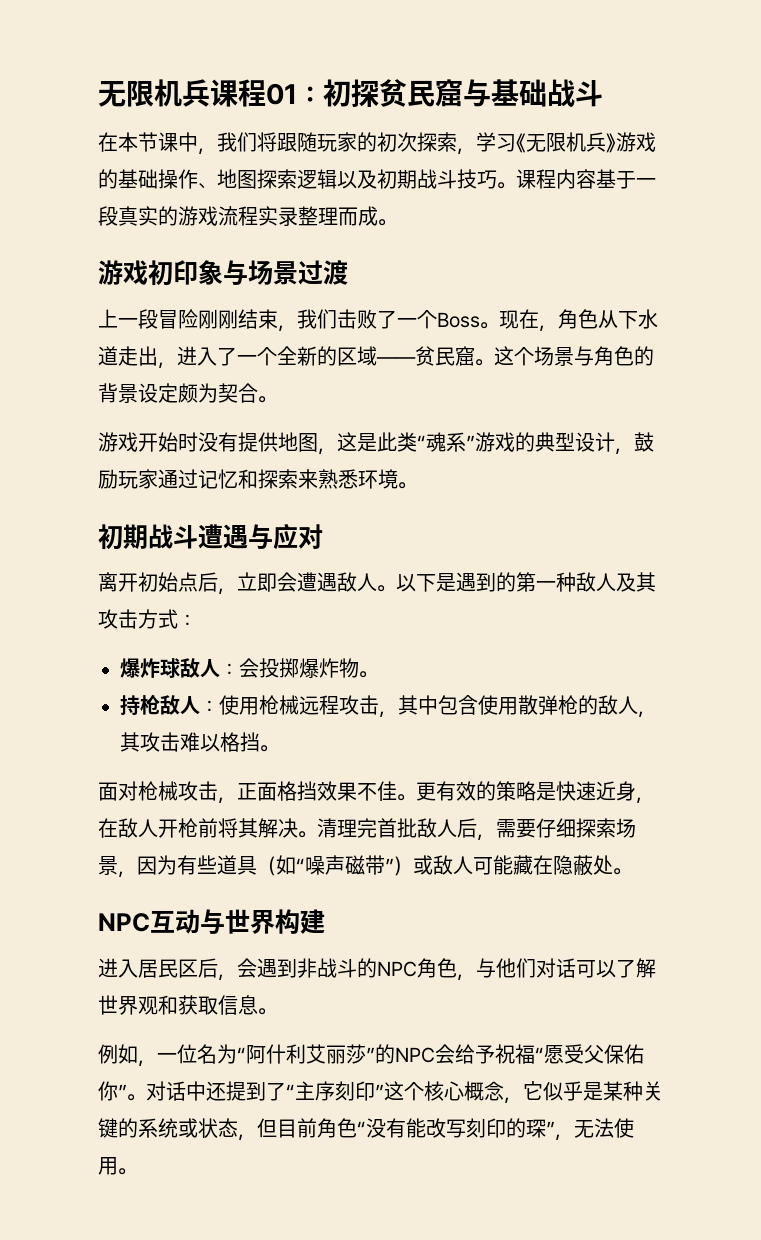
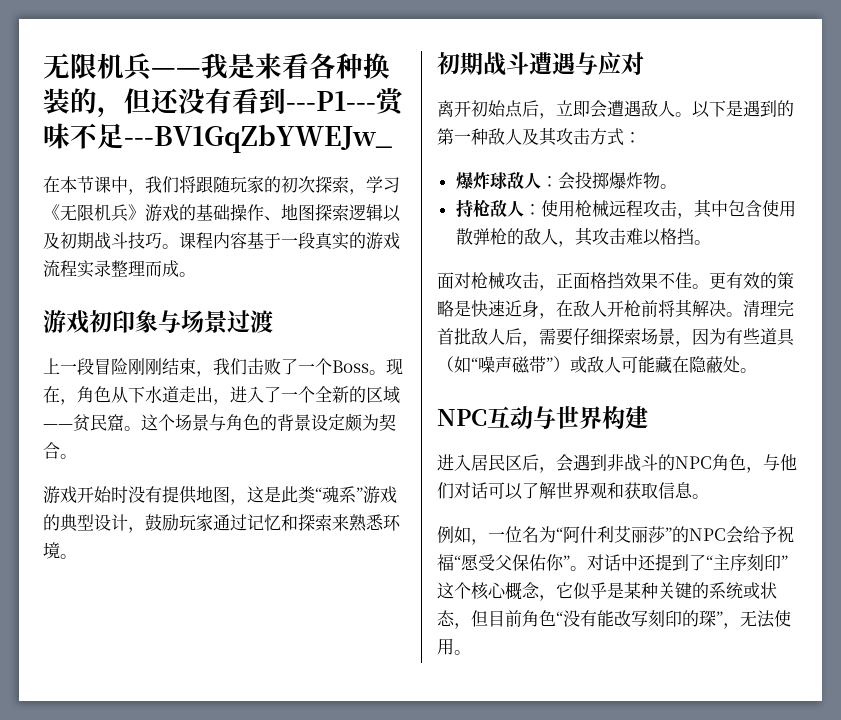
- 无限机兵课程01：初探贫民窟与基础战斗
+ 无限机兵——我是来看各种换装的，但还没有看到---P1---赏味不足---BV1GqZbYWEJw_

